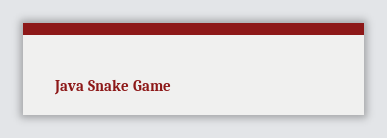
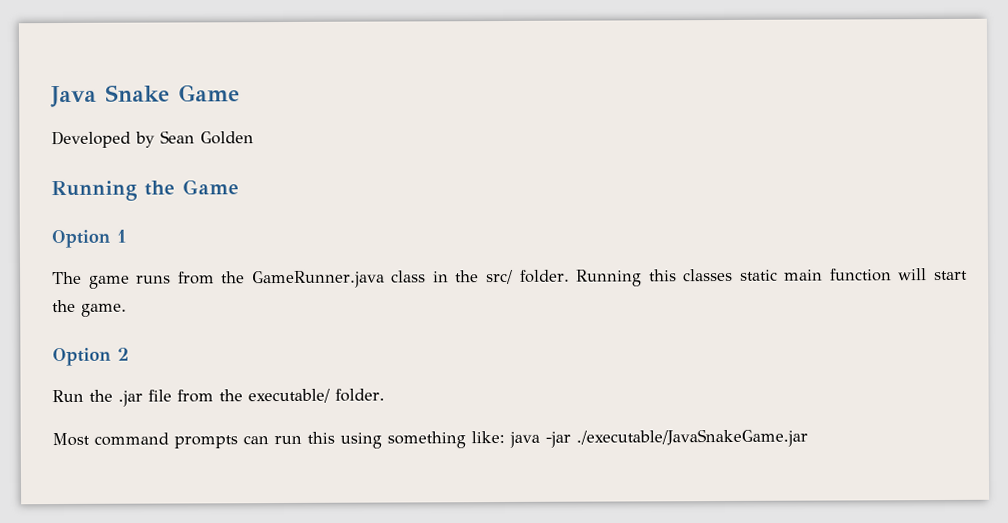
+ Developed by Sean Golden
+ Running the Game
+ Option 1
+ The game runs from the GameRunner.java class in the src/ folder. Running this classes static main function will start the game.
+ Option 2
+ Run the .jar file from the executable/ folder.
+ Most command prompts can run this using something like: java -jar ./executable/JavaSnakeGame.jar

